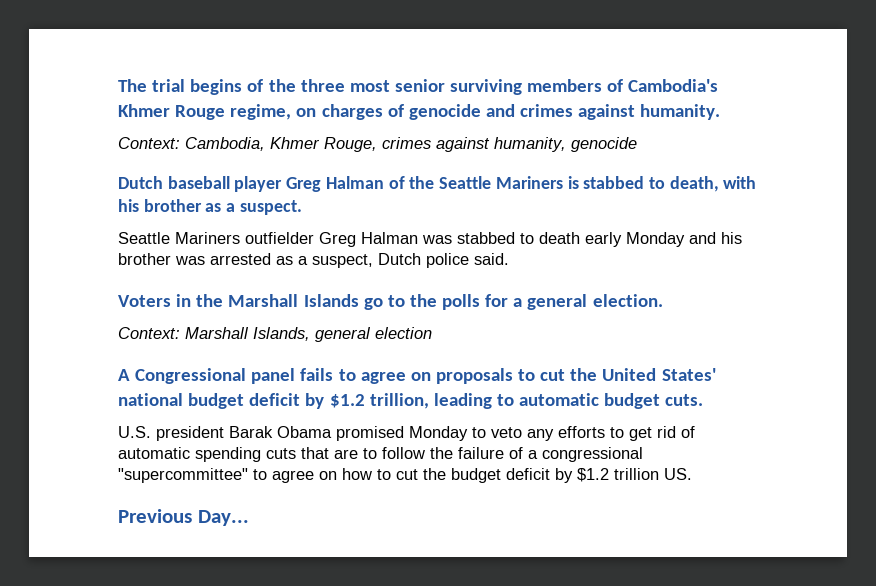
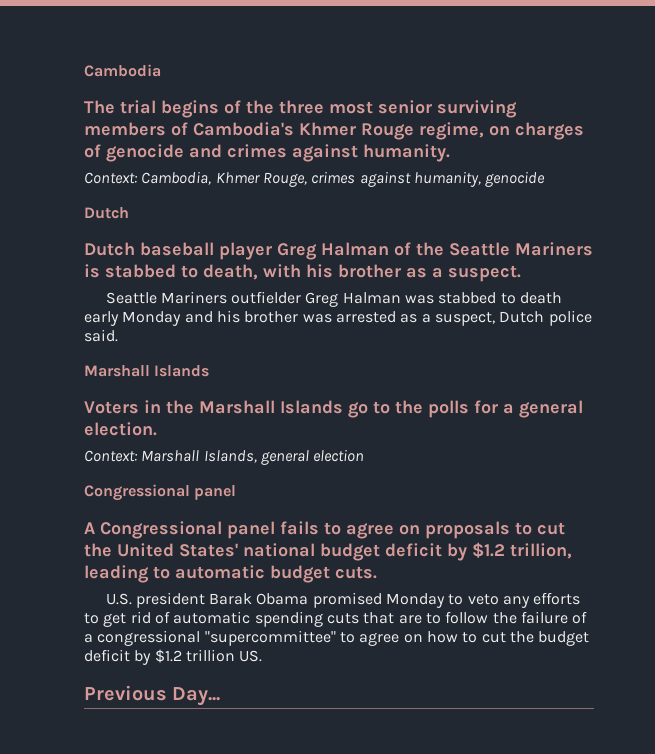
+ Cambodia
  Context: Cambodia, Khmer Rouge, crimes against humanity, genocide
+ Dutch
  Seattle Mariners outfielder Greg Halman was stabbed to death early Monday and his brother was arrested as a suspect, Dutch police said.
+ Marshall Islands
  Context: Marshall Islands, general election
+ Congressional panel

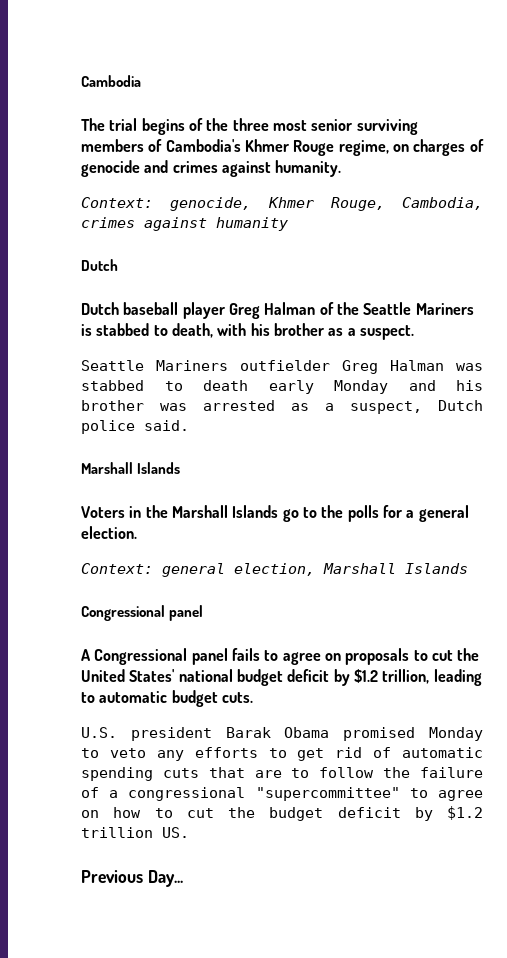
- Context: Cambodia, Khmer Rouge, crimes against humanity, genocide
+ Context: genocide, Khmer Rouge, Cambodia, crimes against humanity
- Context: Marshall Islands, general election
+ Context: general election, Marshall Islands

